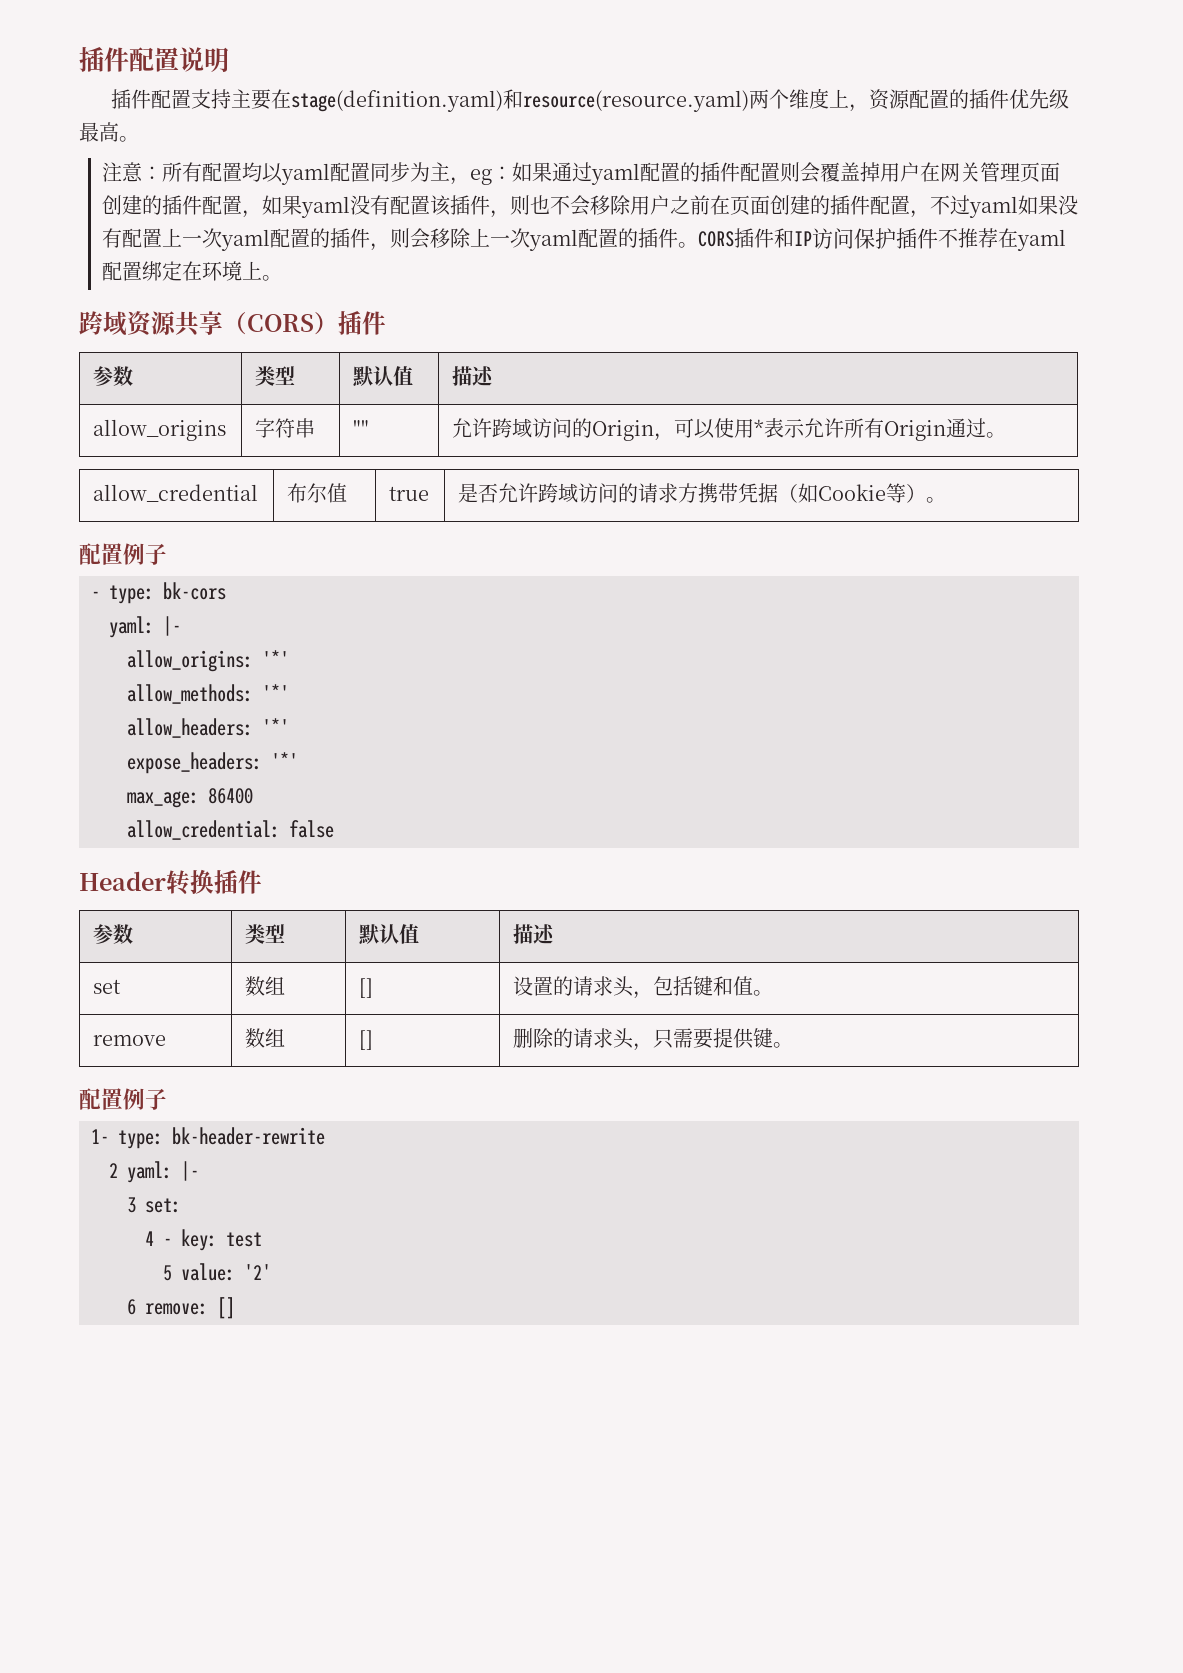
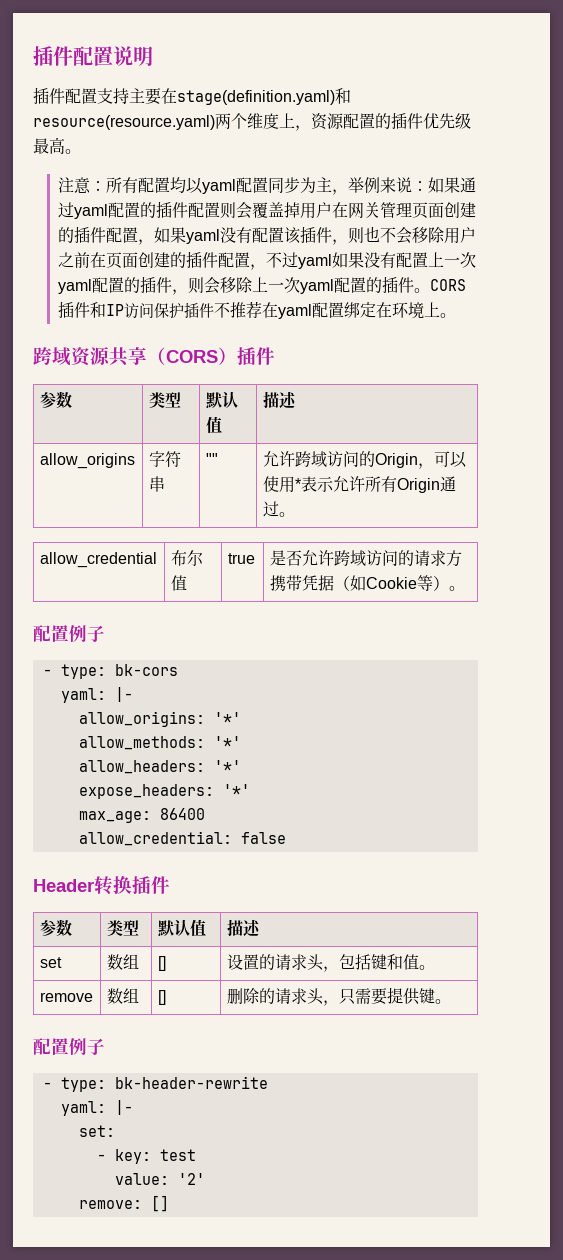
- 所有配置均以yaml配置同步为主，eg：
+ 所有配置均以yaml配置同步为主，举例来说：
- 1- type: bk-header-rewrite
- 2 yaml: |-
- 3 set:
+ - type: bk-header-rewrite
+ yaml: |-
+ set:
- 4 - key: test
+ - key: test
- 5 value: '2'
+ value: '2'
- 6 remove: []
+ remove: []

